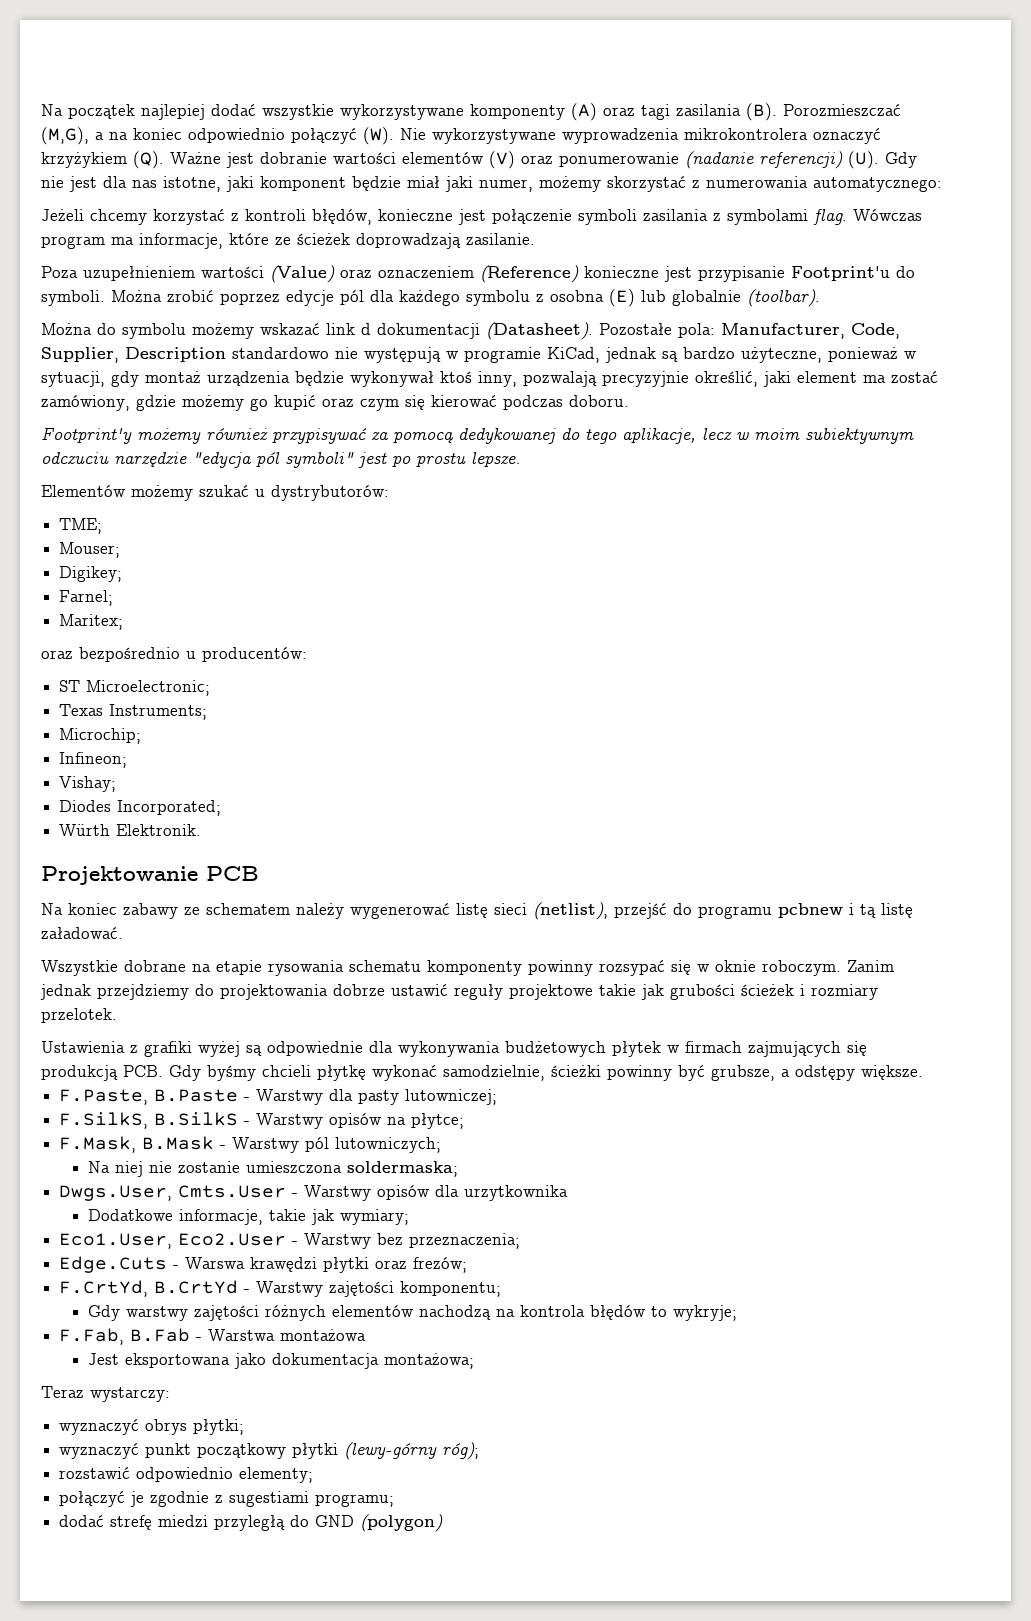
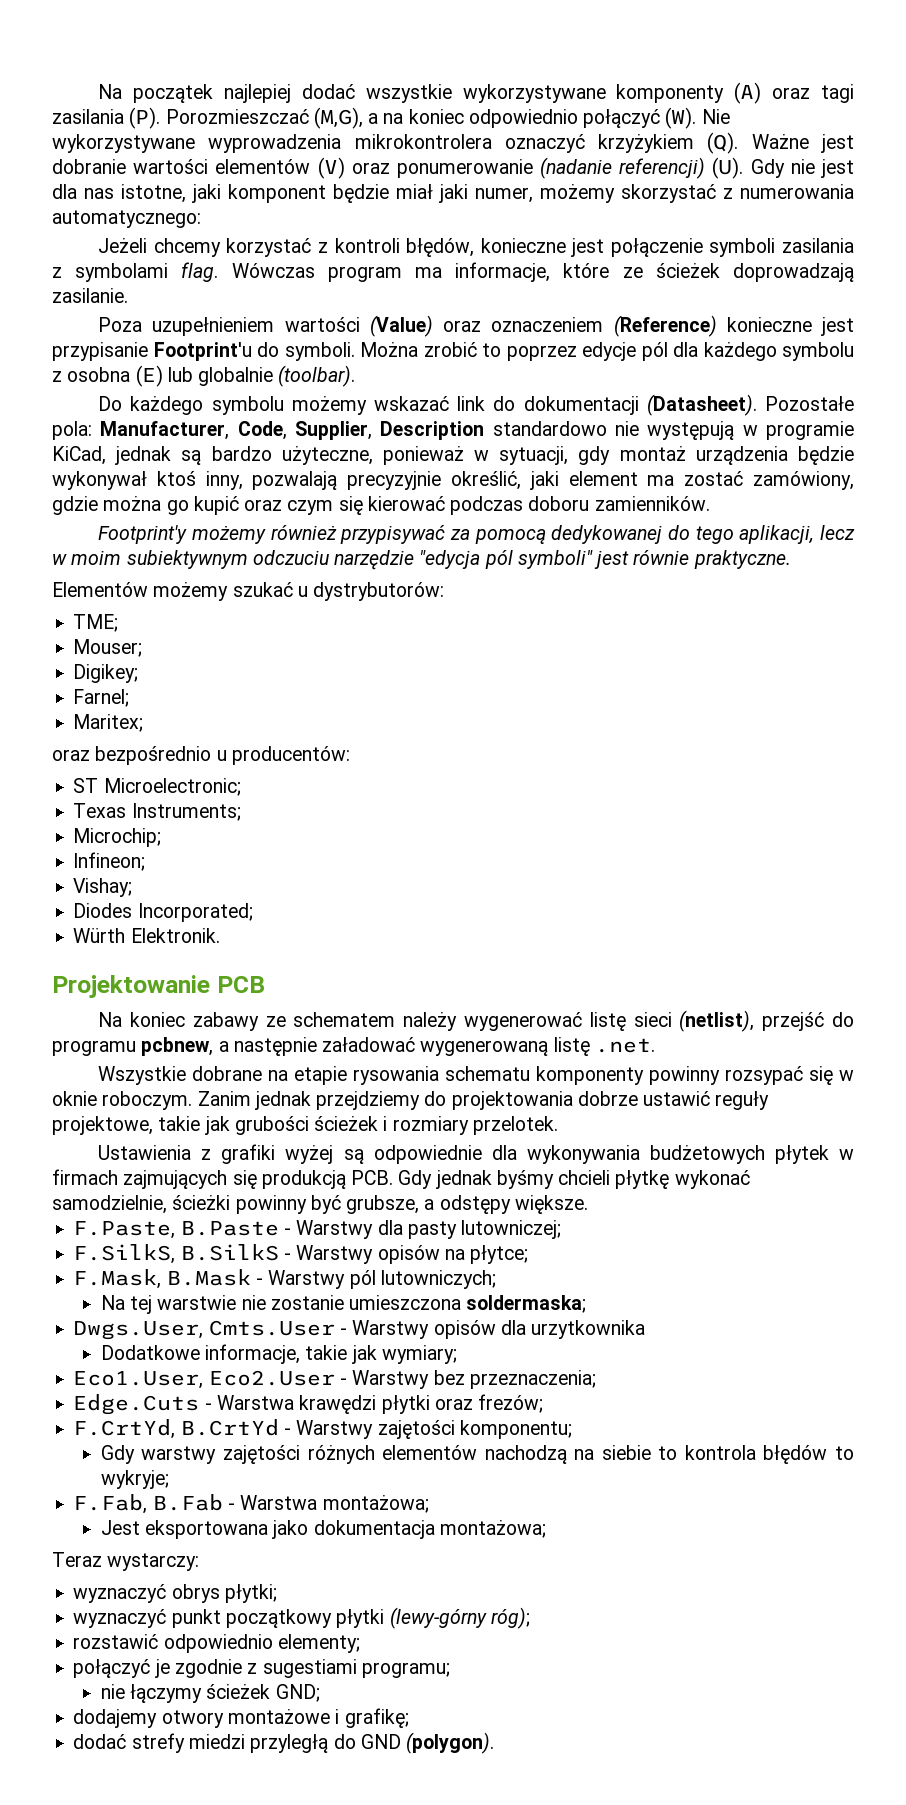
- Na początek najlepiej dodać wszystkie wykorzystywane komponenty (A) oraz tagi zasilania (B). Porozmieszczać (M,G), a na koniec odpowiednio połączyć (W). Nie wykorzystywane wyprowadzenia mikrokontrolera oznaczyć krzyżykiem (Q). Ważne jest dobranie wartości elementów (V) oraz ponumerowanie (nadanie referencji) (U). Gdy nie jest dla nas istotne, jaki komponent będzie miał jaki numer, możemy skorzystać z numerowania automatycznego:
+ Na początek najlepiej dodać wszystkie wykorzystywane komponenty (A) oraz tagi zasilania (P). Porozmieszczać (M,G), a na koniec odpowiednio połączyć (W). Nie wykorzystywane wyprowadzenia mikrokontrolera oznaczyć krzyżykiem (Q). Ważne jest dobranie wartości elementów (V) oraz ponumerowanie (nadanie referencji) (U). Gdy nie jest dla nas istotne, jaki komponent będzie miał jaki numer, możemy skorzystać z numerowania automatycznego:
- Można zrobić poprzez edycje pól dla każdego symbolu z osobna (E) lub globalnie (toolbar).
+ Można zrobić to poprzez edycje pól dla każdego symbolu z osobna (E) lub globalnie (toolbar).
- Można do symbolu możemy wskazać link d dokumentacji (Datasheet).
+ Do każdego symbolu możemy wskazać link do dokumentacji (Datasheet).
- Pozostałe pola: Manufacturer, Code, Supplier, Description standardowo nie występują w programie KiCad, jednak są bardzo użyteczne, ponieważ w sytuacji, gdy montaż urządzenia będzie wykonywał ktoś inny, pozwalają precyzyjnie określić, jaki element ma zostać zamówiony, gdzie możemy go kupić oraz czym się kierować podczas doboru.
+ Pozostałe pola: Manufacturer, Code, Supplier, Description standardowo nie występują w programie KiCad, jednak są bardzo użyteczne, ponieważ w sytuacji, gdy montaż urządzenia będzie wykonywał ktoś inny, pozwalają precyzyjnie określić, jaki element ma zostać zamówiony, gdzie można go kupić oraz czym się kierować podczas doboru zamienników.
- Footprint'y możemy również przypisywać za pomocą dedykowanej do tego aplikacje, lecz w moim subiektywnym odczuciu narzędzie "edycja pól symboli" jest po prostu lepsze.
+ Footprint'y możemy również przypisywać za pomocą dedykowanej do tego aplikacji, lecz w moim subiektywnym odczuciu narzędzie "edycja pól symboli" jest równie praktyczne.
- Na koniec zabawy ze schematem należy wygenerować listę sieci (netlist), przejść do programu pcbnew i tą listę załadować.
+ Na koniec zabawy ze schematem należy wygenerować listę sieci (netlist), przejść do programu pcbnew, a następnie załadować wygenerowaną listę .net.
- Zanim jednak przejdziemy do projektowania dobrze ustawić reguły projektowe takie jak grubości ścieżek i rozmiary przelotek.
+ Zanim jednak przejdziemy do projektowania dobrze ustawić reguły projektowe, takie jak grubości ścieżek i rozmiary przelotek.
- Ustawienia z grafiki wyżej są odpowiednie dla wykonywania budżetowych płytek w firmach zajmujących się produkcją PCB. Gdy byśmy chcieli płytkę wykonać samodzielnie, ścieżki powinny być grubsze, a odstępy większe.
+ Ustawienia z grafiki wyżej są odpowiednie dla wykonywania budżetowych płytek w firmach zajmujących się produkcją PCB. Gdy jednak byśmy chcieli płytkę wykonać samodzielnie, ścieżki powinny być grubsze, a odstępy większe.
- Na niej nie zostanie umieszczona soldermaska;
+ Na tej warstwie nie zostanie umieszczona soldermaska;
- Edge.Cuts - Warswa krawędzi płytki oraz frezów;
+ Edge.Cuts - Warstwa krawędzi płytki oraz frezów;
- Gdy warstwy zajętości różnych elementów nachodzą na kontrola błędów to wykryje;
+ Gdy warstwy zajętości różnych elementów nachodzą na siebie to kontrola błędów to wykryje;
- F.Fab, B.Fab - Warstwa montażowa
+ F.Fab, B.Fab - Warstwa montażowa;
- dodać strefę miedzi przyległą do GND (polygon)
+ nie łączymy ścieżek GND;
+ dodajemy otwory montażowe i grafikę;
+ dodać strefy miedzi przyległą do GND (polygon).

